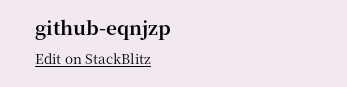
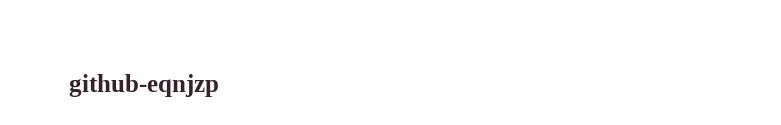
- Edit on StackBlitz

